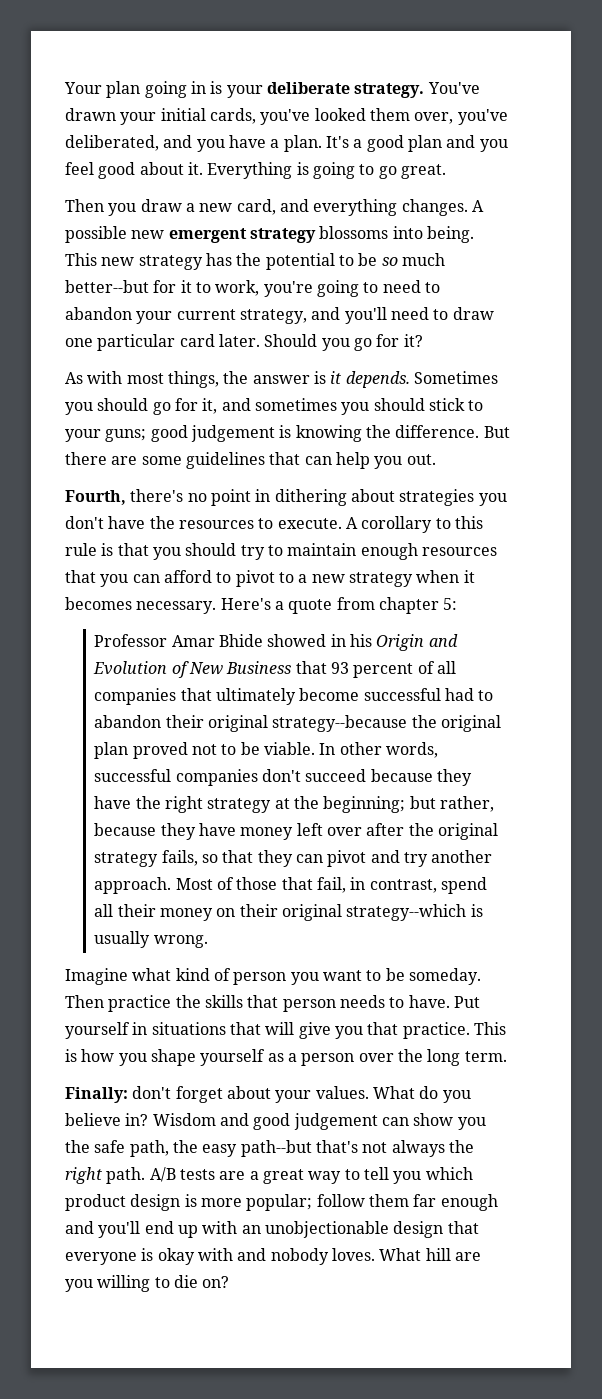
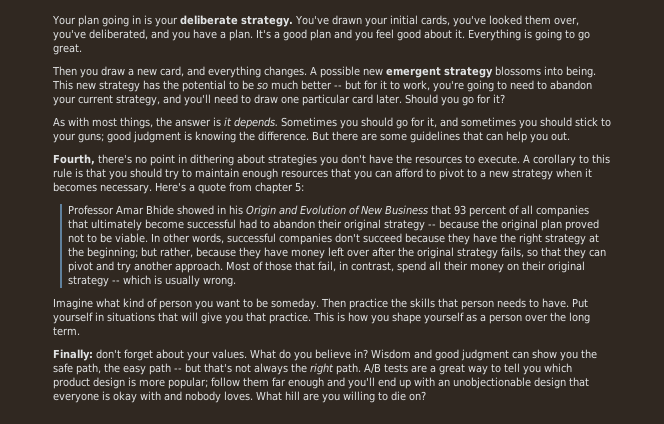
- This new strategy has the potential to be so much better--but for it to work, you're going to need to abandon your current strategy, and you'll need to draw one particular card later.
+ This new strategy has the potential to be so much better -- but for it to work, you're going to need to abandon your current strategy, and you'll need to draw one particular card later.
- Sometimes you should go for it, and sometimes you should stick to your guns; good judgement is knowing the difference.
+ Sometimes you should go for it, and sometimes you should stick to your guns; good judgment is knowing the difference.
- Professor Amar Bhide showed in his Origin and Evolution of New Business that 93 percent of all companies that ultimately become successful had to abandon their original strategy--because the original plan proved not to be viable.
+ Professor Amar Bhide showed in his Origin and Evolution of New Business that 93 percent of all companies that ultimately become successful had to abandon their original strategy -- because the original plan proved not to be viable.
- Most of those that fail, in contrast, spend all their money on their original strategy--which is usually wrong.
+ Most of those that fail, in contrast, spend all their money on their original strategy -- which is usually wrong.
- Wisdom and good judgement can show you the safe path, the easy path--but that's not always the right path.
+ Wisdom and good judgment can show you the safe path, the easy path -- but that's not always the right path.

